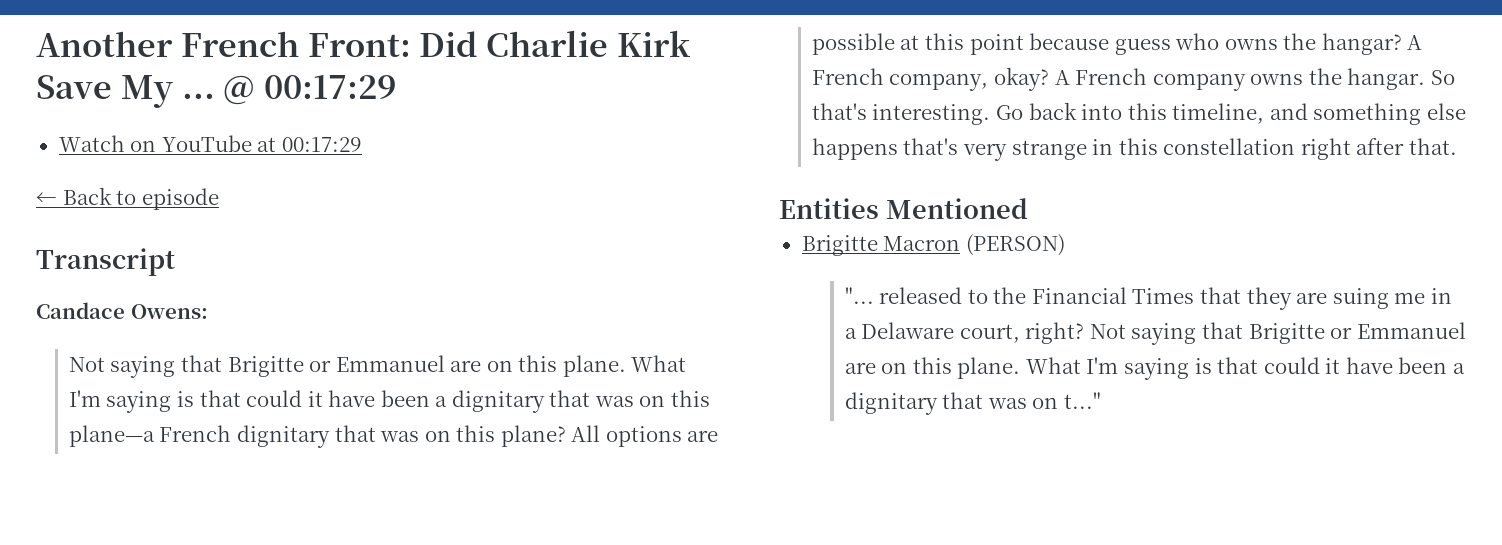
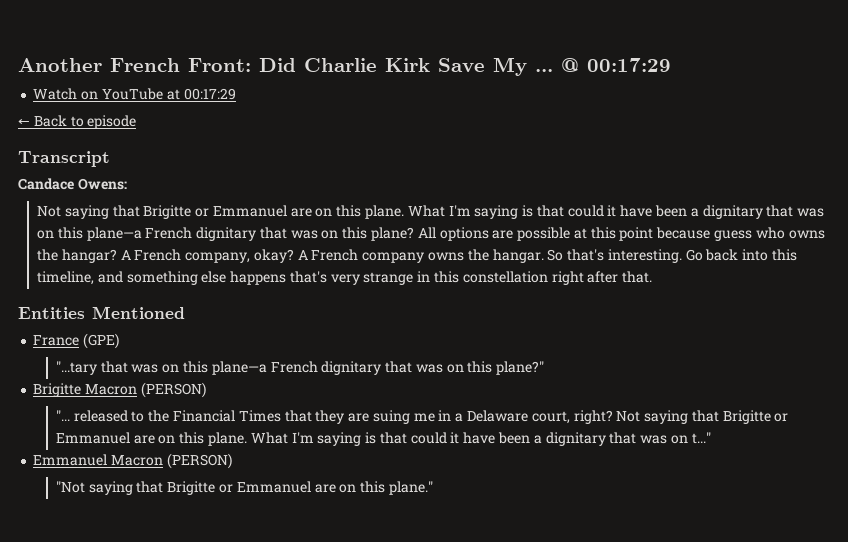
+ France (GPE)
+ "...tary that was on this plane—a French dignitary that was on this plane?"
+ Emmanuel Macron (PERSON)
+ "Not saying that Brigitte or Emmanuel are on this plane."

